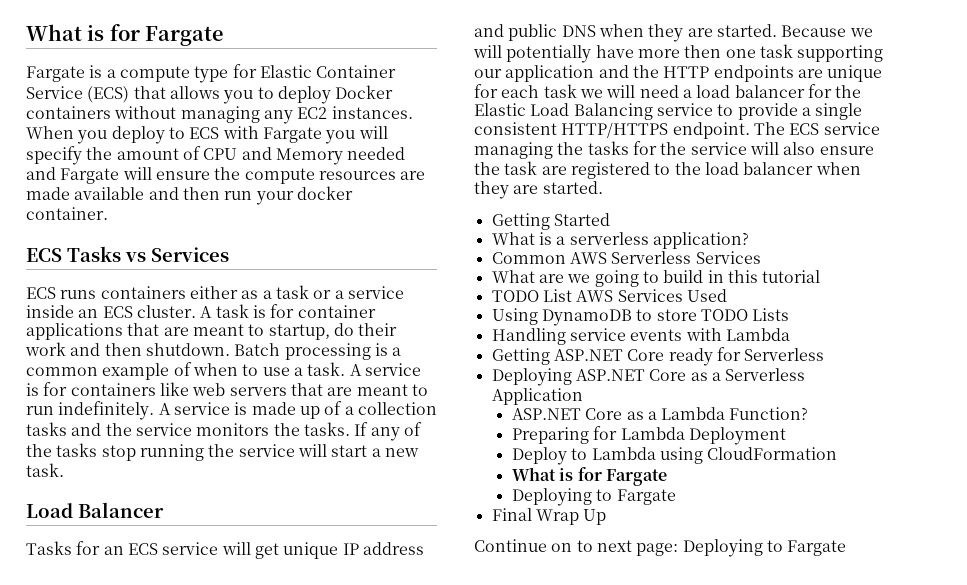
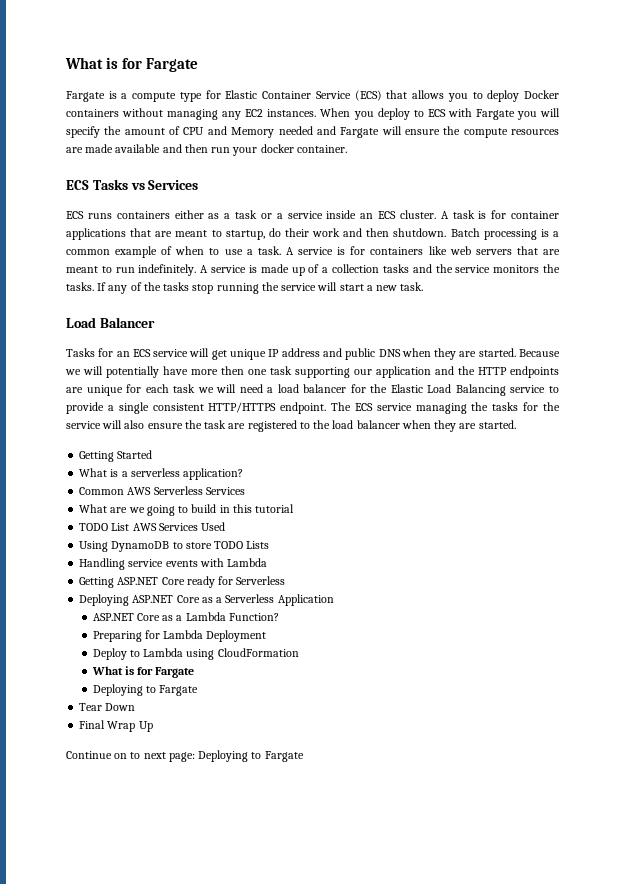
+ Tear Down

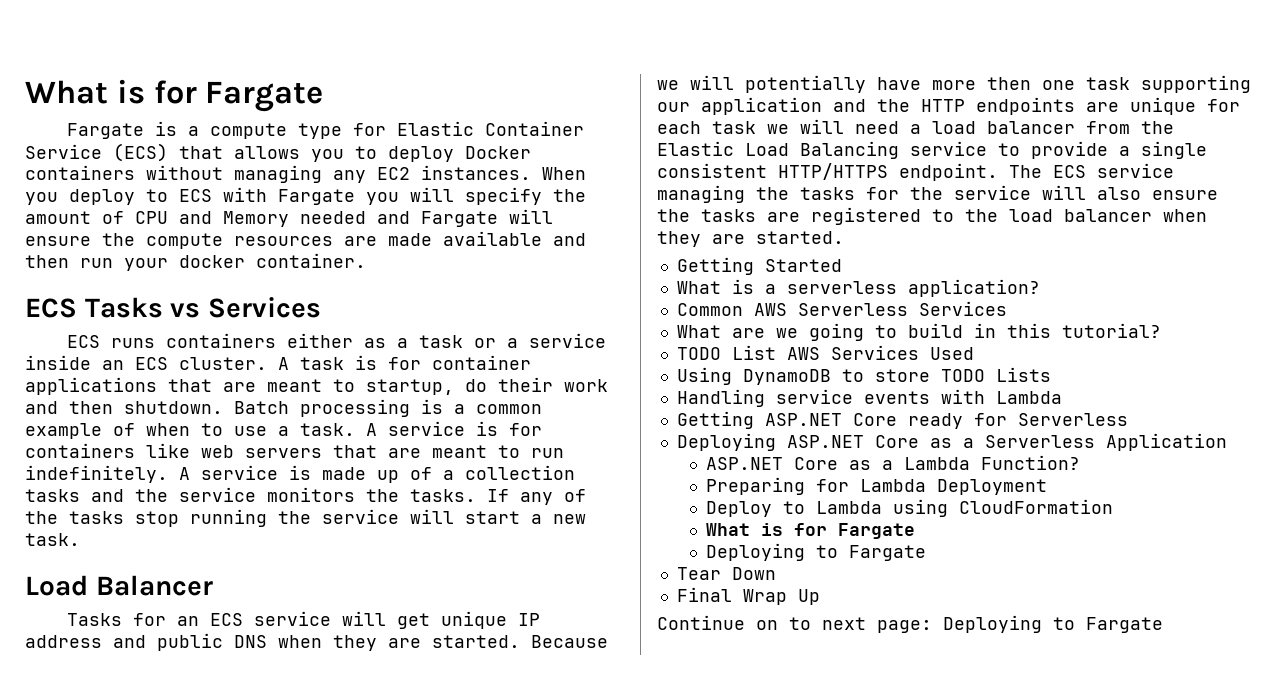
- Because we will potentially have more then one task supporting our application and the HTTP endpoints are unique for each task we will need a load balancer for the Elastic Load Balancing service to provide a single consistent HTTP/HTTPS endpoint.
+ Because we will potentially have more then one task supporting our application and the HTTP endpoints are unique for each task we will need a load balancer from the Elastic Load Balancing service to provide a single consistent HTTP/HTTPS endpoint.
- The ECS service managing the tasks for the service will also ensure the task are registered to the load balancer when they are started.
+ The ECS service managing the tasks for the service will also ensure the tasks are registered to the load balancer when they are started.
- What are we going to build in this tutorial
+ What are we going to build in this tutorial?

